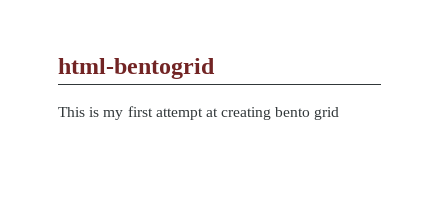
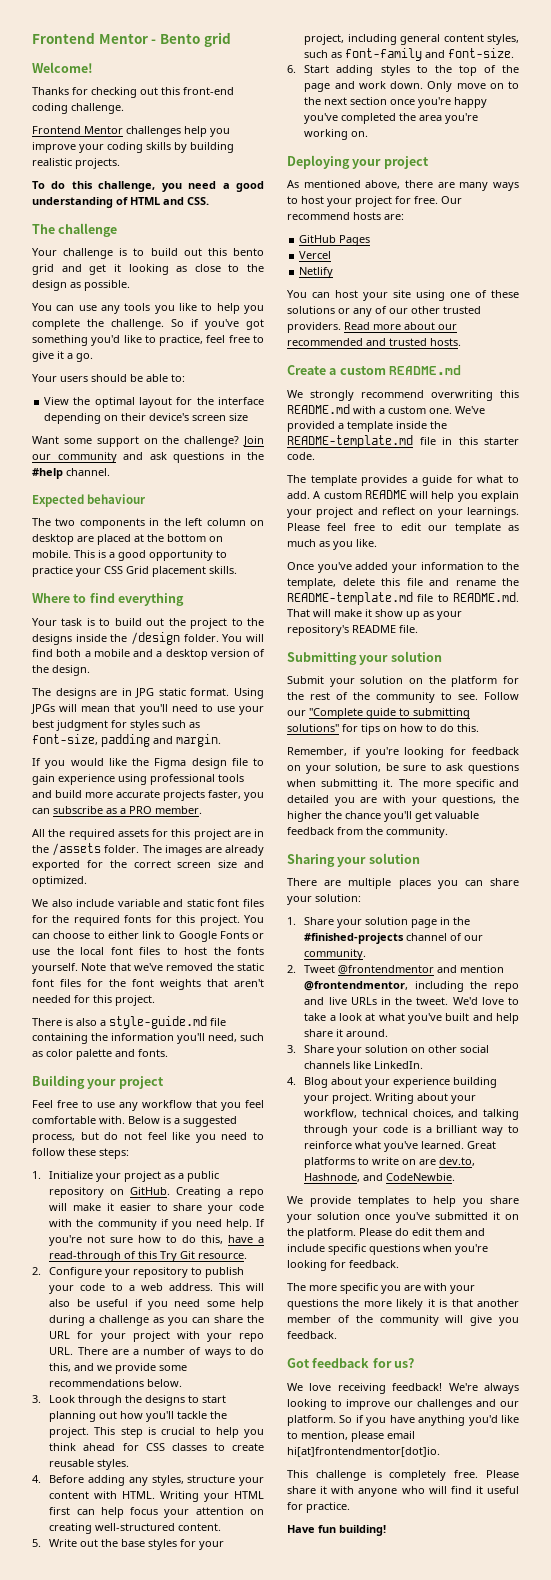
- html-bentogrid
- This is my first attempt at creating bento grid
+ Frontend Mentor - Bento grid
+ Welcome!
+ Thanks for checking out this front-end coding challenge.
+ Frontend Mentor challenges help you improve your coding skills by building realistic projects.
+ To do this challenge, you need a good understanding of HTML and CSS.
+ The challenge
+ Your challenge is to build out this bento grid and get it looking as close to the design as possible.
+ You can use any tools you like to help you complete the challenge. So if you've got something you'd like to practice, feel free to give it a go.
+ Your users should be able to:
+ View the optimal layout for the interface depending on their device's screen size
+ Want some support on the challenge? Join our community and ask questions in the #help channel.
+ Expected behaviour
+ The two components in the left column on desktop are placed at the bottom on mobile. This is a good opportunity to practice your CSS Grid placement skills.
+ Where to find everything
+ Your task is to build out the project to the designs inside the /design folder. You will find both a mobile and a desktop version of the design.
+ The designs are in JPG static format. Using JPGs will mean that you'll need to use your best judgment for styles such as font-size, padding and margin.
+ If you would like the Figma design file to gain experience using professional tools and build more accurate projects faster, you can subscribe as a PRO member.
+ All the required assets for this project are in the /assets folder. The images are already exported for the correct screen size and optimized.
+ We also include variable and static font files for the required fonts for this project. You can choose to either link to Google Fonts or use the local font files to host the fonts yourself. Note that we've removed the static font files for the font weights that aren't needed for this project.
+ There is also a style-guide.md file containing the information you'll need, such as color palette and fonts.
+ Building your project
+ Feel free to use any workflow that you feel comfortable with. Below is a suggested process, but do not feel like you need to follow these steps:
+ 1. Initialize your project as a public repository on GitHub. Creating a repo will make it easier to share your code with the community if you need help. If you're not sure how to do this, have a read-through of this Try Git resource.
+ 2. Configure your repository to publish your code to a web address. This will also be useful if you need some help during a challenge as you can share the URL for your project with your repo URL. There are a number of ways to do this, and we provide some recommendations below.
+ 3. Look through the designs to start planning out how you'll tackle the project. This step is crucial to help you think ahead for CSS classes to create reusable styles.
+ 4. Before adding any styles, structure your content with HTML. Writing your HTML first can help focus your attention on creating well-structured content.
+ 5. Write out the base styles for your project, including general content styles, such as font-family and font-size.
+ 6. Start adding styles to the top of the page and work down. Only move on to the next section once you're happy you've completed the area you're working on.
+ Deploying your project
+ As mentioned above, there are many ways to host your project for free. Our recommend hosts are:
+ GitHub Pages
+ Vercel
+ Netlify
+ You can host your site using one of these solutions or any of our other trusted providers. Read more about our recommended and trusted hosts.
+ Create a custom README.md
+ We strongly recommend overwriting this README.md with a custom one. We've provided a template inside the README-template.md file in this starter code.
+ The template provides a guide for what to add. A custom README will help you explain your project and reflect on your learnings. Please feel free to edit our template as much as you like.
+ Once you've added your information to the template, delete this file and rename the README-template.md file to README.md. That will make it show up as your repository's README file.
+ Submitting your solution
+ Submit your solution on the platform for the rest of the community to see. Follow our "Complete guide to submitting solutions" for tips on how to do this.
+ Remember, if you're looking for feedback on your solution, be sure to ask questions when submitting it. The more specific and detailed you are with your questions, the higher the chance you'll get valuable feedback from the community.
+ Sharing your solution
+ There are multiple places you can share your solution:
+ 1. Share your solution page in the #finished-projects channel of our community.
+ 2. Tweet @frontendmentor and mention @frontendmentor, including the repo and live URLs in the tweet. We'd love to take a look at what you've built and help share it around.
+ 3. Share your solution on other social channels like LinkedIn.
+ 4. Blog about your experience building your project. Writing about your workflow, technical choices, and talking through your code is a brilliant way to reinforce what you've learned. Great platforms to write on are dev.to, Hashnode, and CodeNewbie.
+ We provide templates to help you share your solution once you've submitted it on the platform. Please do edit them and include specific questions when you're looking for feedback.
+ The more specific you are with your questions the more likely it is that another member of the community will give you feedback.
+ Got feedback for us?
+ We love receiving feedback! We're always looking to improve our challenges and our platform. So if you have anything you'd like to mention, please email hi[at]frontendmentor[dot]io.
+ This challenge is completely free. Please share it with anyone who will find it useful for practice.
+ Have fun building!

